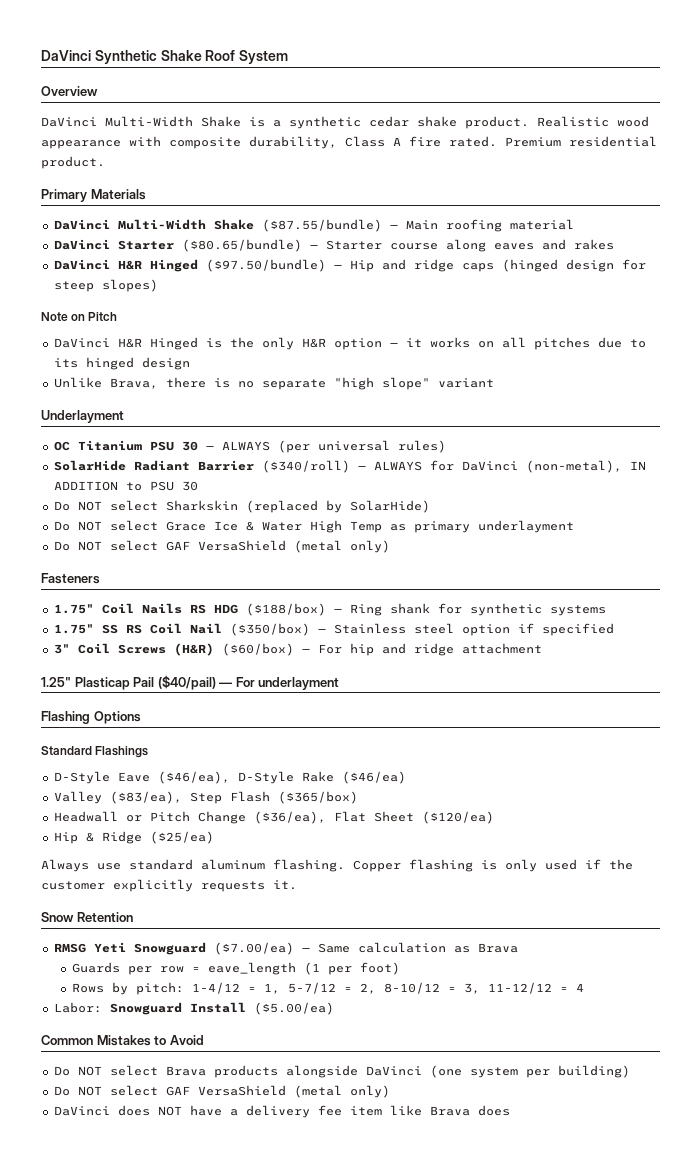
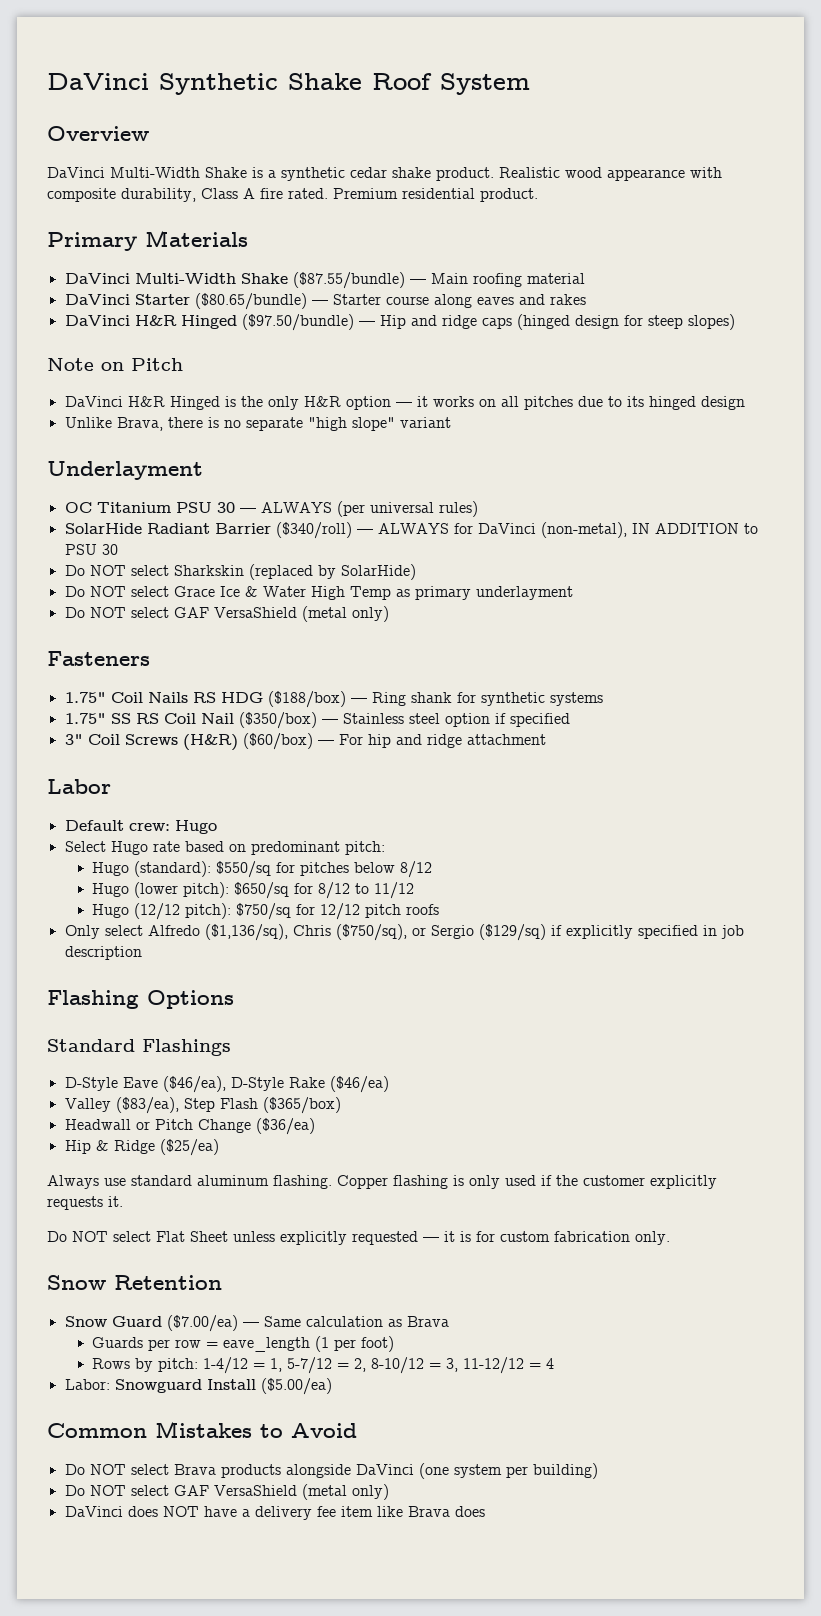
- 1.25" Plasticap Pail ($40/pail) — For underlayment
+ Labor
+ Default crew: Hugo
+ Select Hugo rate based on predominant pitch:
+ Hugo (standard): $550/sq for pitches below 8/12
+ Hugo (lower pitch): $650/sq for 8/12 to 11/12
+ Hugo (12/12 pitch): $750/sq for 12/12 pitch roofs
+ Only select Alfredo ($1,136/sq), Chris ($750/sq), or Sergio ($129/sq) if explicitly specified in job description
- Headwall or Pitch Change ($36/ea), Flat Sheet ($120/ea)
+ Headwall or Pitch Change ($36/ea)
+ Do NOT select Flat Sheet unless explicitly requested — it is for custom fabrication only.
- RMSG Yeti Snowguard ($7.00/ea) — Same calculation as Brava
+ Snow Guard ($7.00/ea) — Same calculation as Brava

